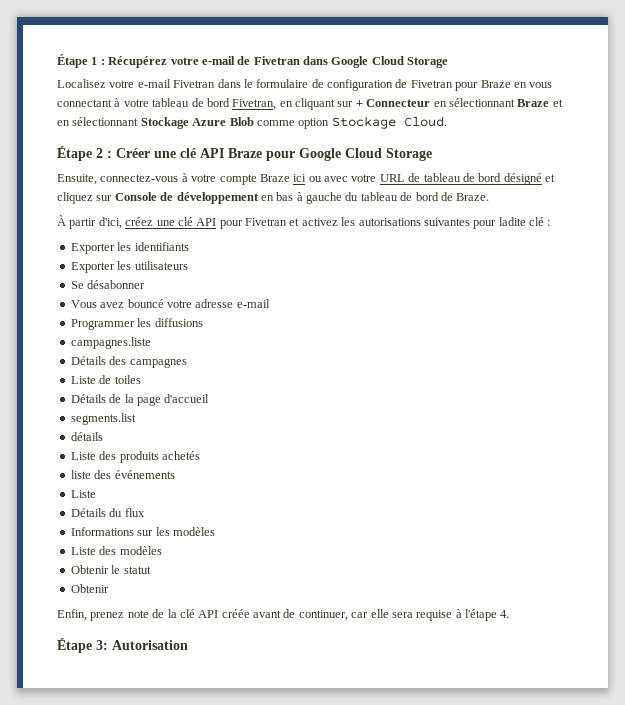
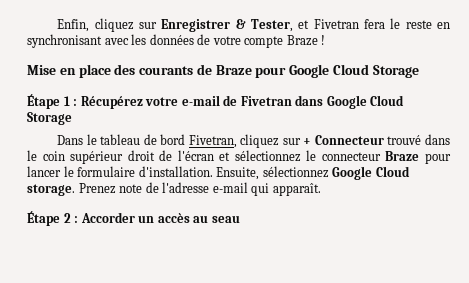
+ Enfin, cliquez sur Enregistrer & Tester, et Fivetran fera le reste en synchronisant avec les données de votre compte Braze !
+ Mise en place des courants de Braze pour Google Cloud Storage
- Localisez votre e-mail Fivetran dans le formulaire de configuration de Fivetran pour Braze en vous connectant à votre tableau de bord Fivetran, en cliquant sur + Connecteur en sélectionnant Braze et en sélectionnant Stockage Azure Blob comme option Stockage Cloud.
- Étape 2 : Créer une clé API Braze pour Google Cloud Storage
- Ensuite, connectez-vous à votre compte Braze ici ou avec votre URL de tableau de bord désigné et cliquez sur Console de développement en bas à gauche du tableau de bord de Braze.
- À partir d'ici, créez une clé API pour Fivetran et activez les autorisations suivantes pour ladite clé :
- Exporter les identifiants
- Exporter les utilisateurs
- Se désabonner
- Vous avez bouncé votre adresse e-mail
- Programmer les diffusions
- campagnes.liste
- Détails des campagnes
- Liste de toiles
- Détails de la page d'accueil
- segments.list
- détails
- Liste des produits achetés
- liste des événements
- Liste
- Détails du flux
- Informations sur les modèles
- Liste des modèles
- Obtenir le statut
- Obtenir
- Enfin, prenez note de la clé API créée avant de continuer, car elle sera requise à l'étape 4.
- Étape 3: Autorisation
+ Dans le tableau de bord Fivetran, cliquez sur + Connecteur trouvé dans le coin supérieur droit de l'écran et sélectionnez le connecteur Braze pour lancer le formulaire d'installation. Ensuite, sélectionnez Google Cloud storage. Prenez note de l'adresse e-mail qui apparaît.
+ Étape 2 : Accorder un accès au seau

